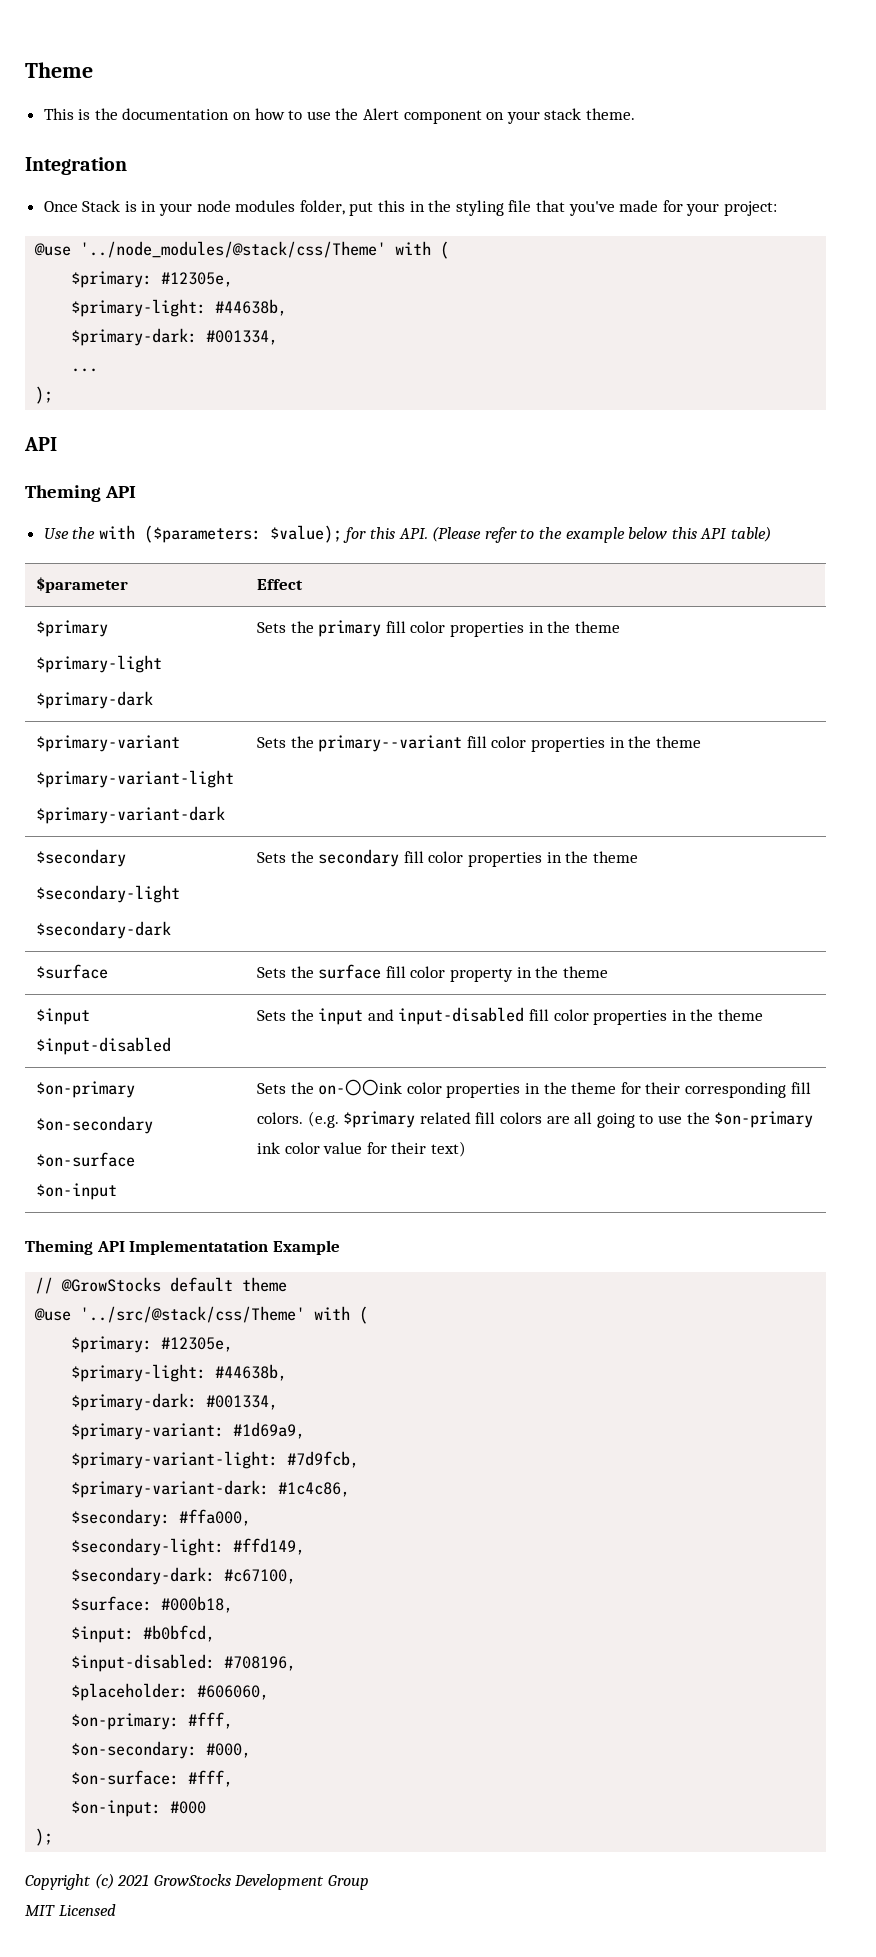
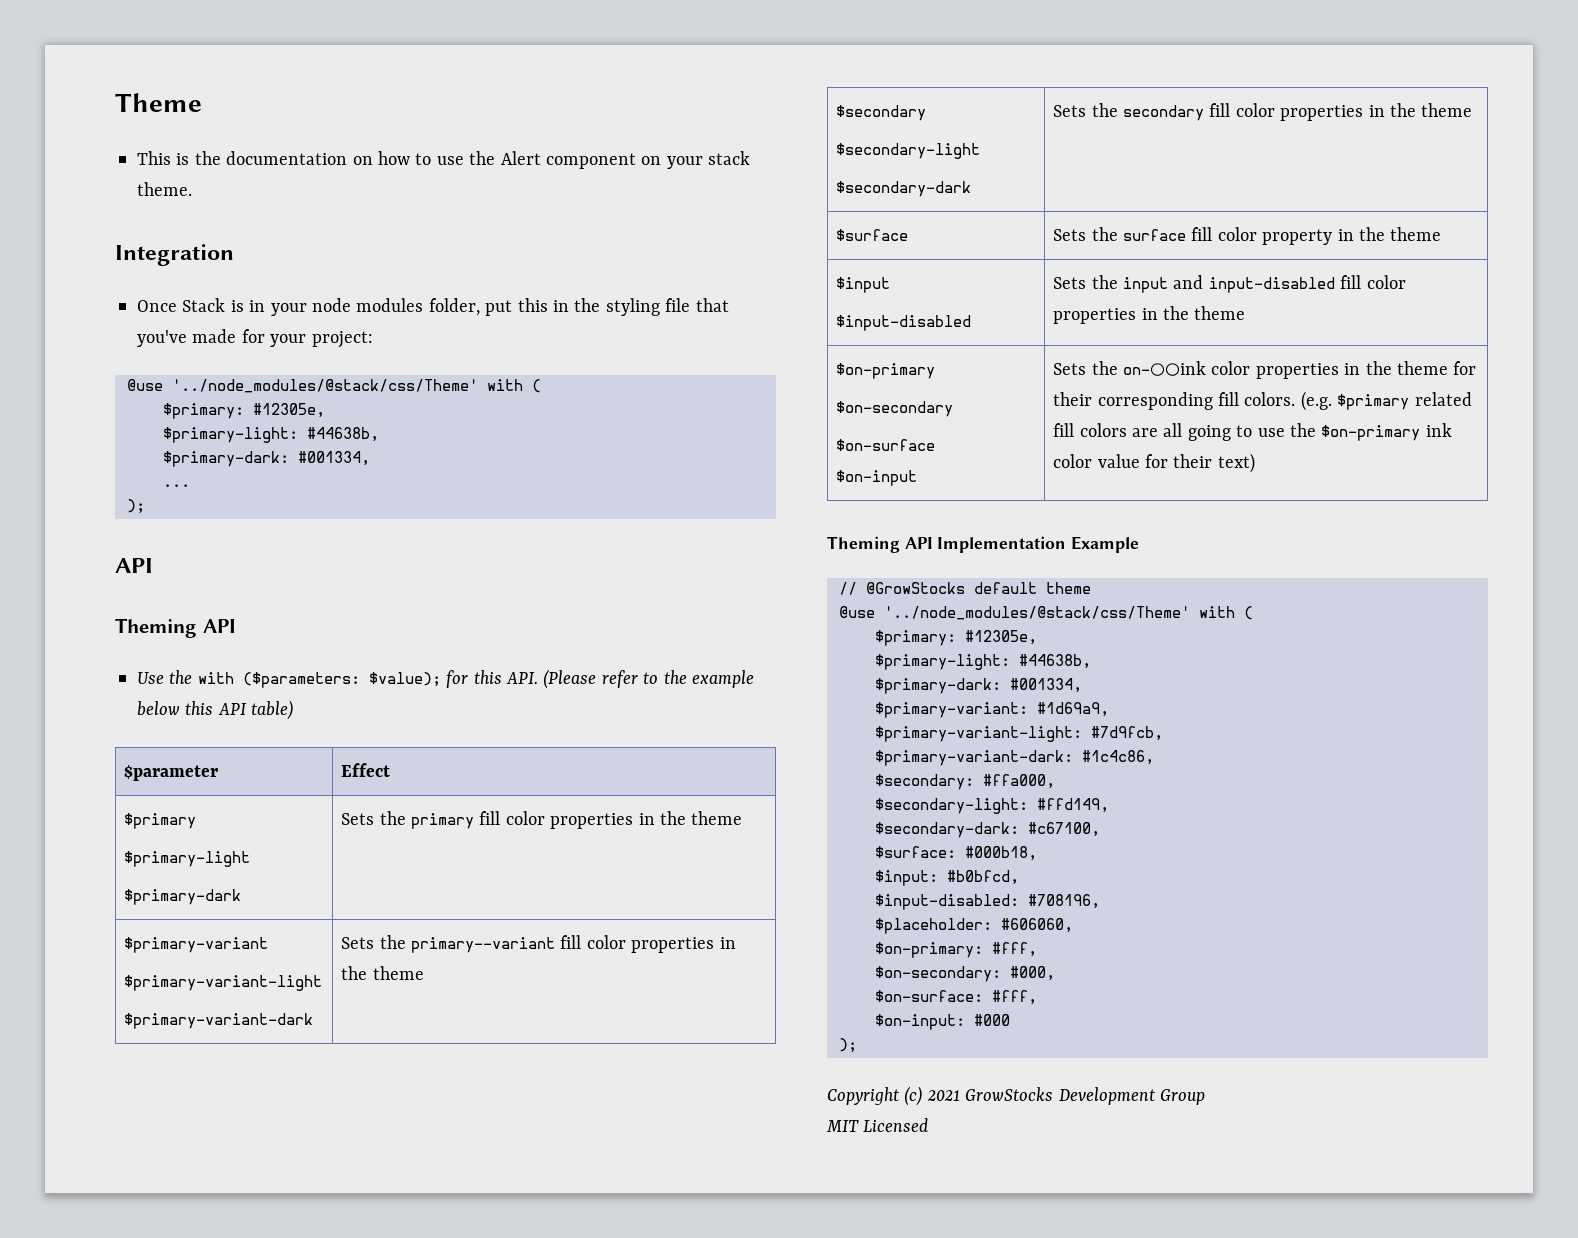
- Theming API Implementatation Example
+ Theming API Implementation Example
  // @GrowStocks default theme
- @use '../src/@stack/css/Theme' with (
+ @use '../node_modules/@stack/css/Theme' with (

